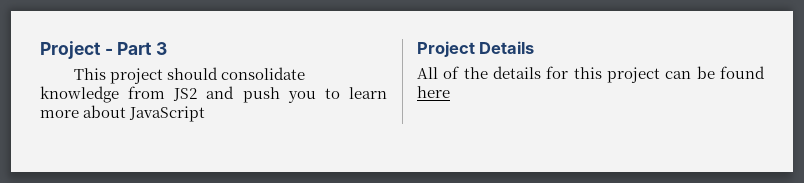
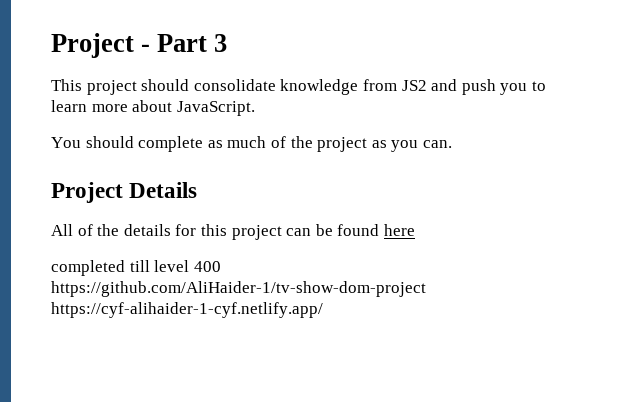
- This project should consolidate knowledge from JS2 and push you to learn more about JavaScript
+ This project should consolidate knowledge from JS2 and push you to learn more about JavaScript.
+ You should complete as much of the project as you can.
+ completed till level 400 https://github.com/AliHaider-1/tv-show-dom-project https://cyf-alihaider-1-cyf.netlify.app/

